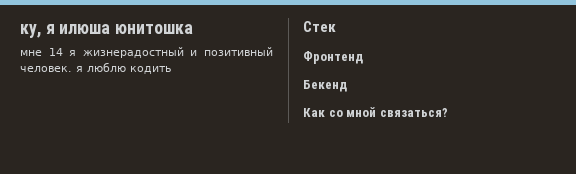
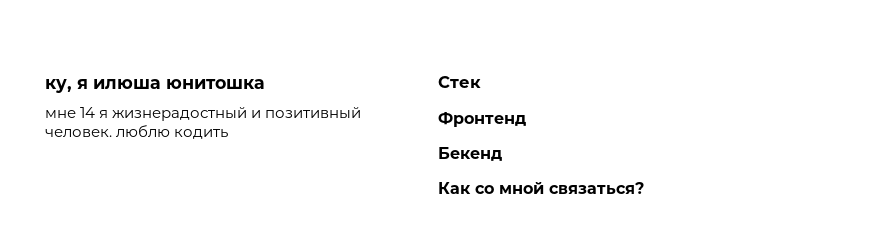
- мне 14 я жизнерадостный и позитивный человек. я люблю кодить
+ мне 14 я жизнерадостный и позитивный человек. люблю кодить

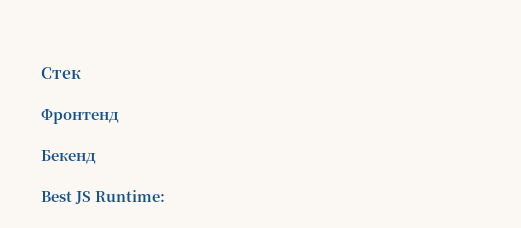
- ку, я илюша юнитошка
- мне 14 я жизнерадостный и позитивный человек. люблю кодить
- Как со мной связаться?
+ Best JS Runtime:

